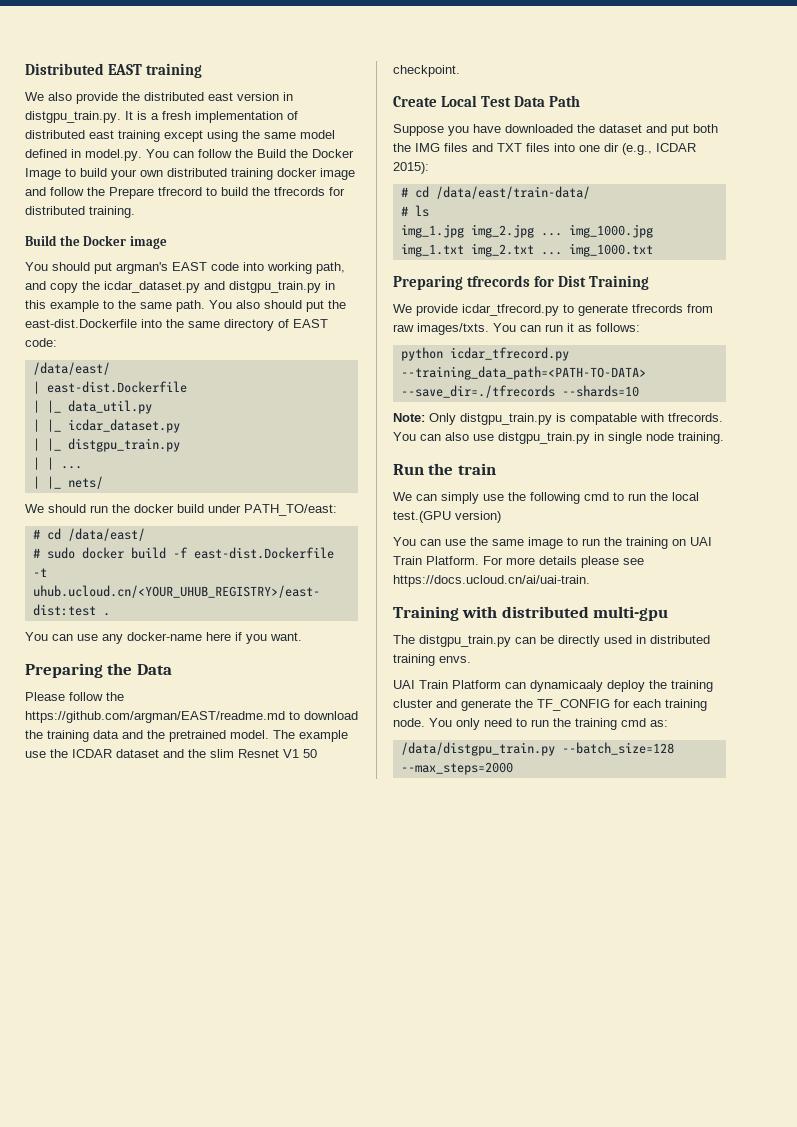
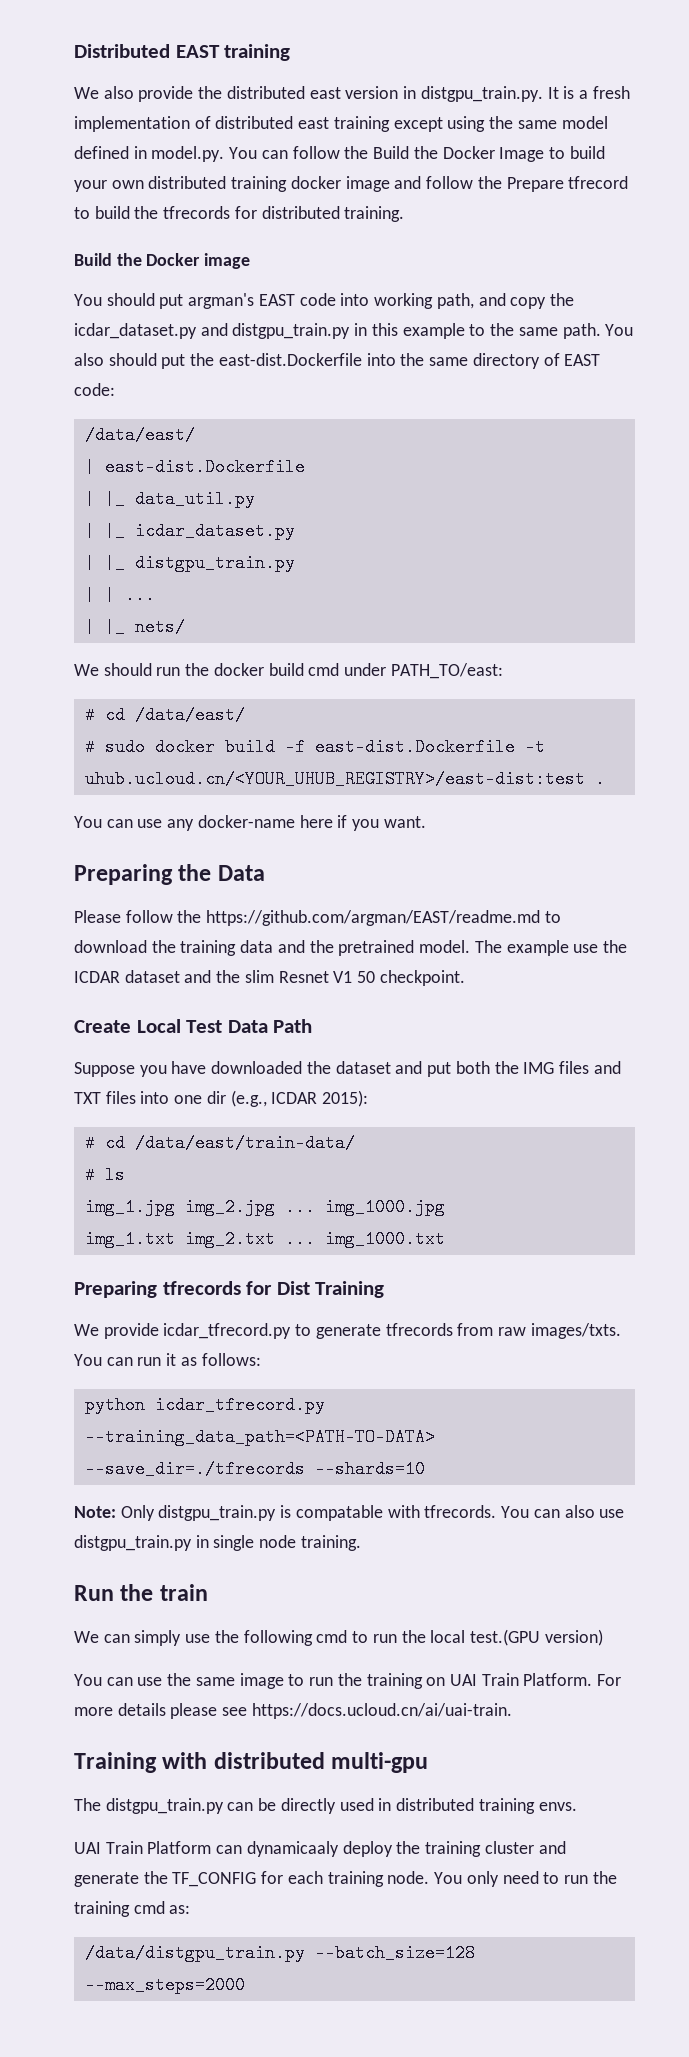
- We should run the docker build under PATH_TO/east:
+ We should run the docker build cmd under PATH_TO/east:

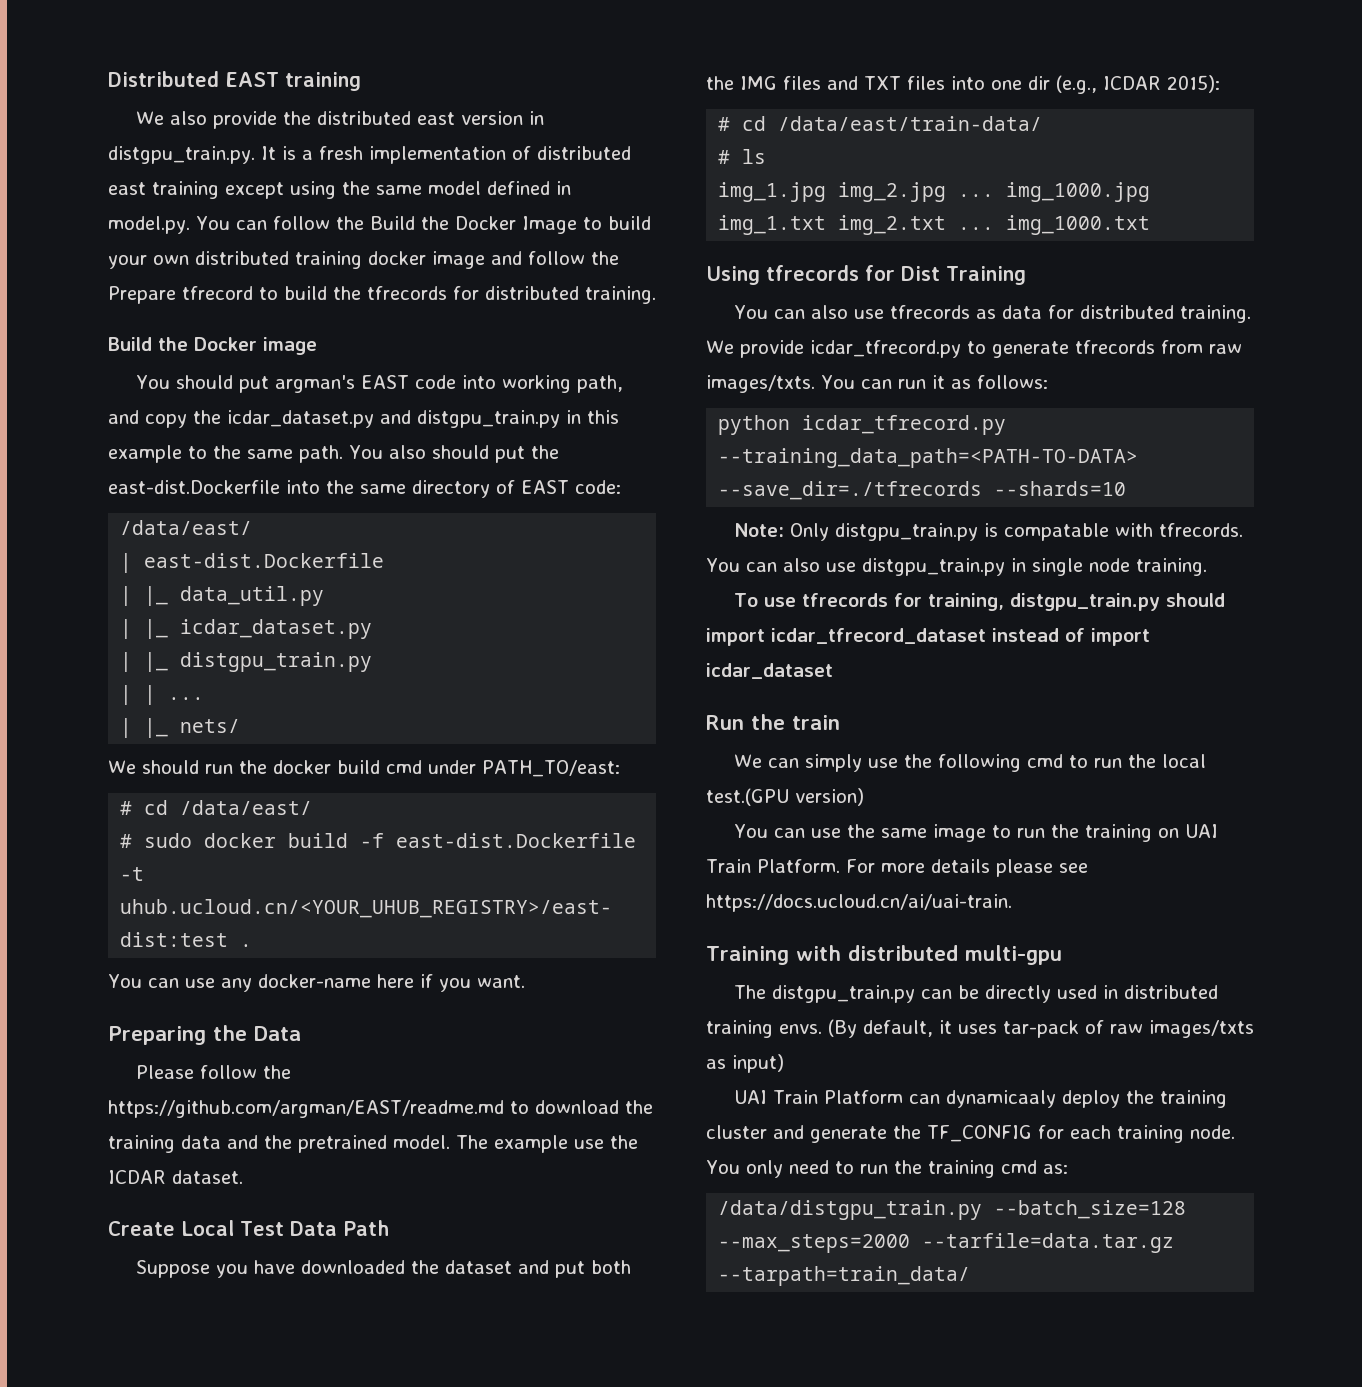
- The example use the ICDAR dataset and the slim Resnet V1 50 checkpoint.
+ The example use the ICDAR dataset.
- Preparing tfrecords for Dist Training
+ Using tfrecords for Dist Training
+ You can also use tfrecords as data for distributed training.
+ To use tfrecords for training, distgpu_train.py should import icdar_tfrecord_dataset instead of import icdar_dataset
+ (By default, it uses tar-pack of raw images/txts as input)
- /data/distgpu_train.py --batch_size=128 --max_steps=2000
+ /data/distgpu_train.py --batch_size=128 --max_steps=2000 --tarfile=data.tar.gz --tarpath=train_data/

